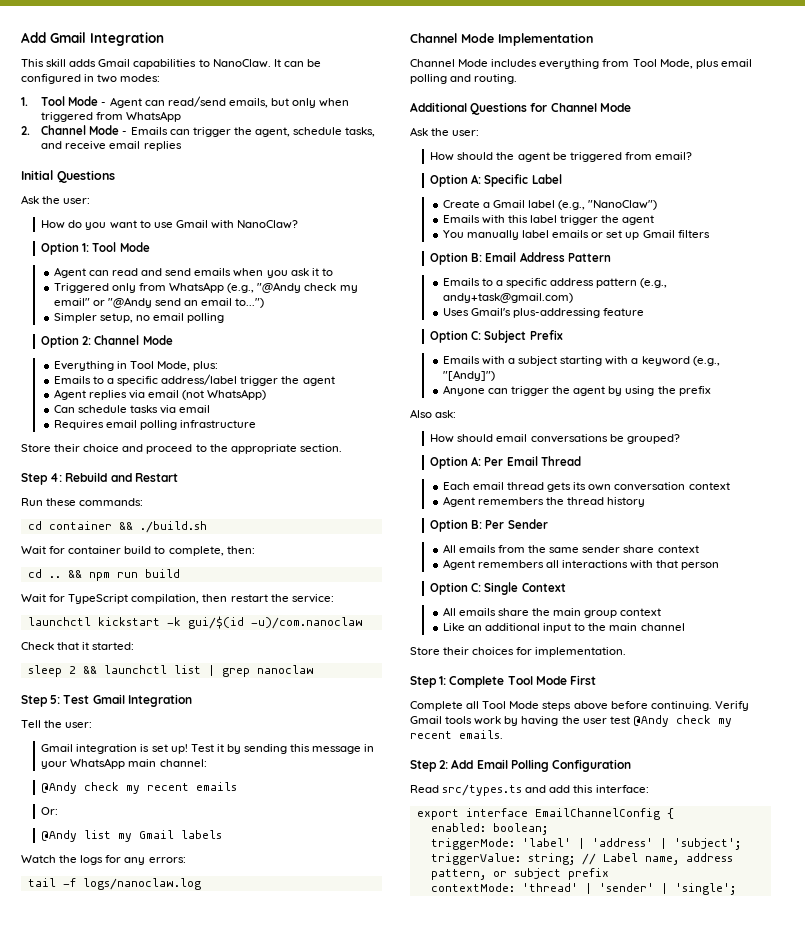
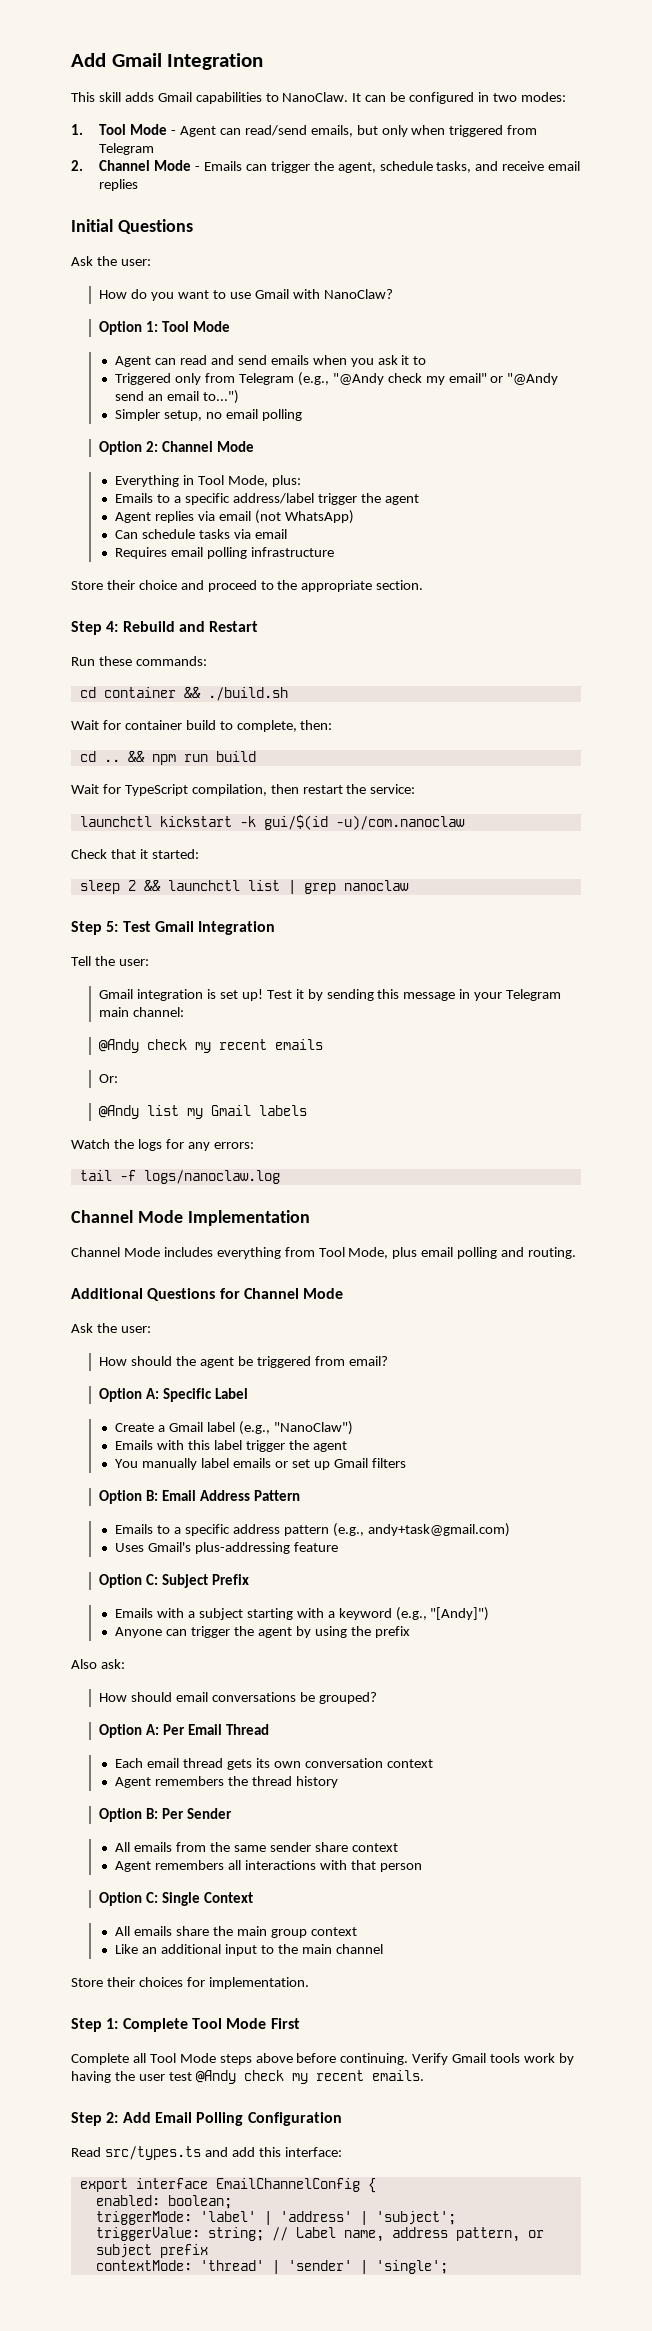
- 1. Tool Mode - Agent can read/send emails, but only when triggered from WhatsApp
+ 1. Tool Mode - Agent can read/send emails, but only when triggered from Telegram
- Triggered only from WhatsApp (e.g., "@Andy check my email" or "@Andy send an email to...")
+ Triggered only from Telegram (e.g., "@Andy check my email" or "@Andy send an email to...")
- Test it by sending this message in your WhatsApp main channel:
+ Test it by sending this message in your Telegram main channel:

